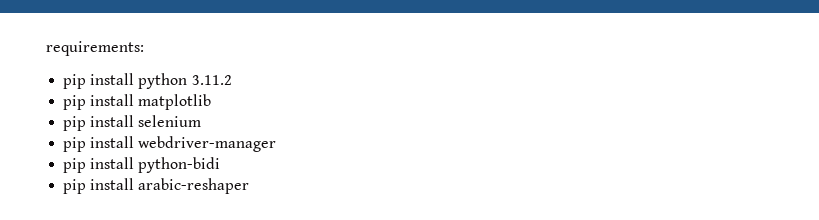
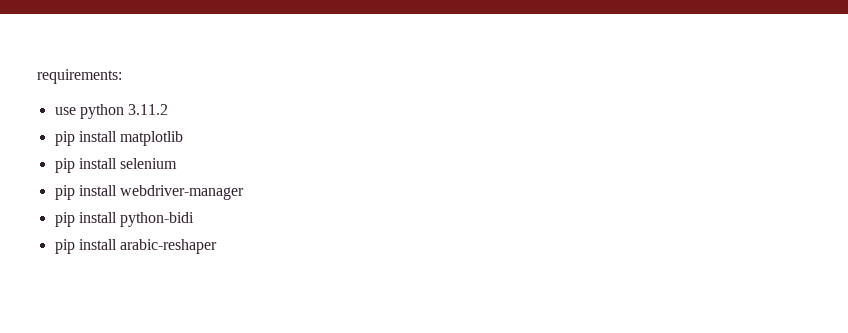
- pip install python 3.11.2
+ use python 3.11.2

